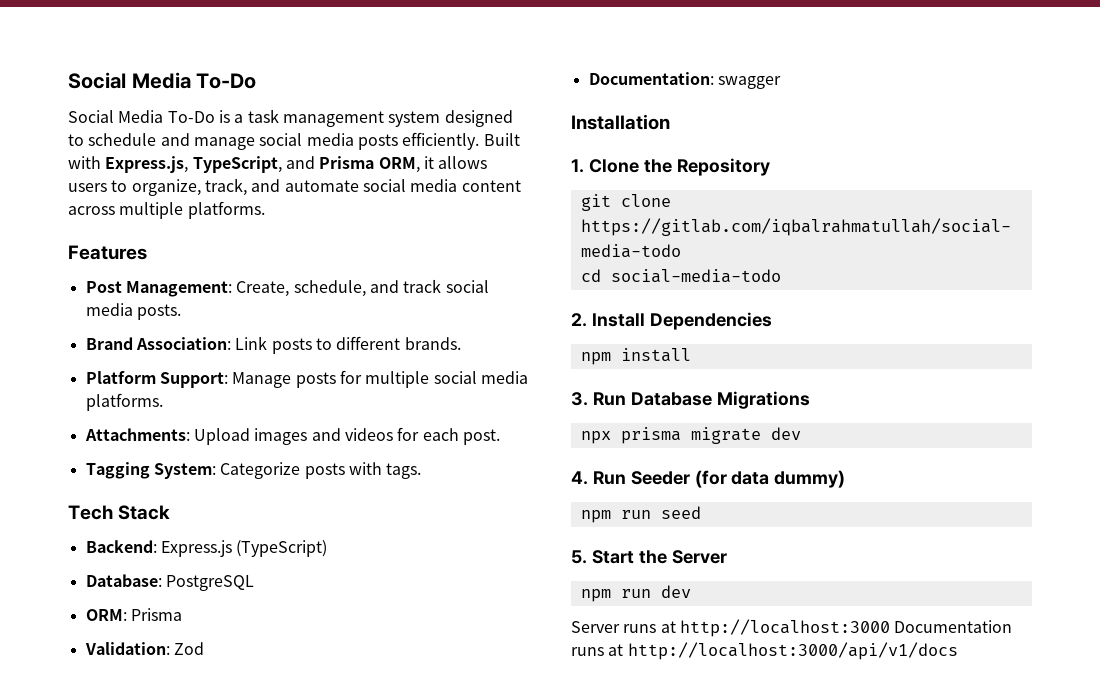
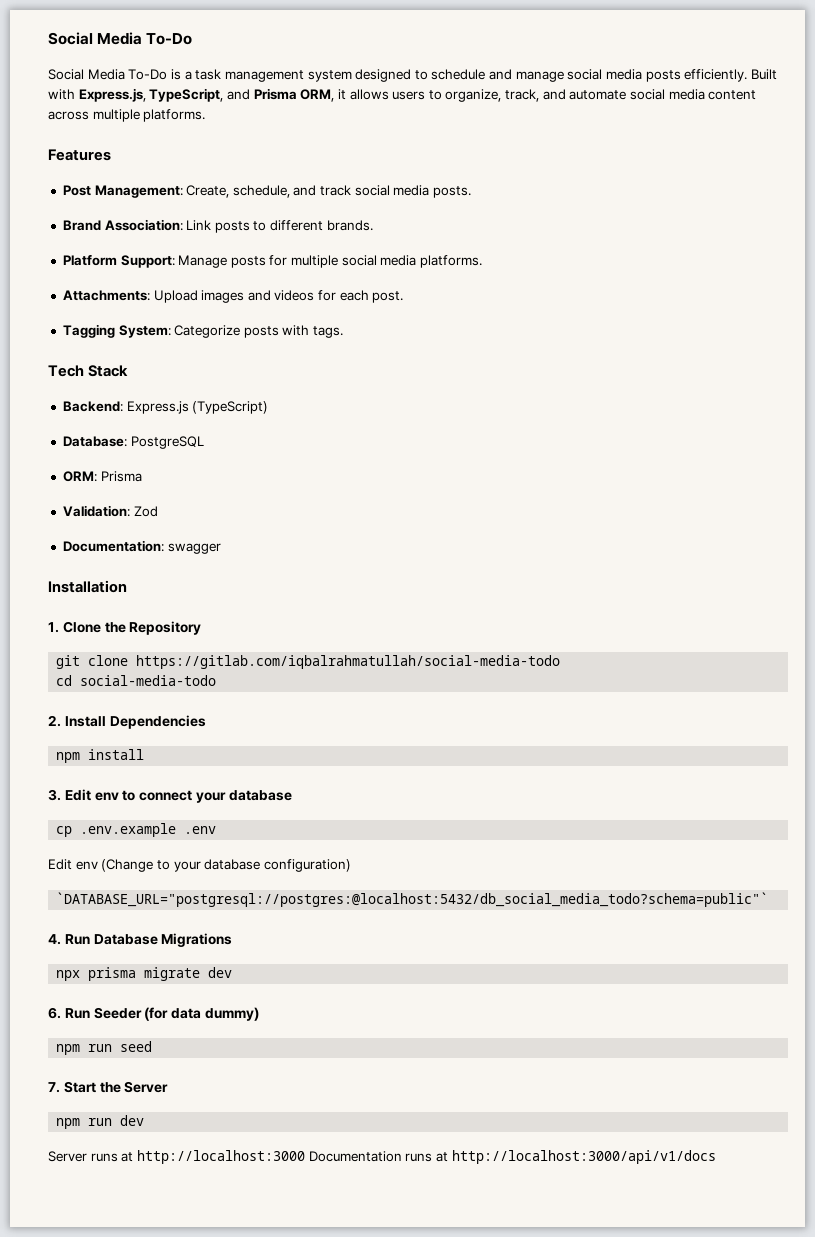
- 3. Run Database Migrations
+ 3. Edit env to connect your database
+ cp .env.example .env
+ Edit env (Change to your database configuration)
+ `DATABASE_URL="postgresql://postgres:@localhost:5432/db_social_media_todo?schema=public"`
+ 4. Run Database Migrations
- 4. Run Seeder (for data dummy)
+ 6. Run Seeder (for data dummy)
- 5. Start the Server
+ 7. Start the Server

